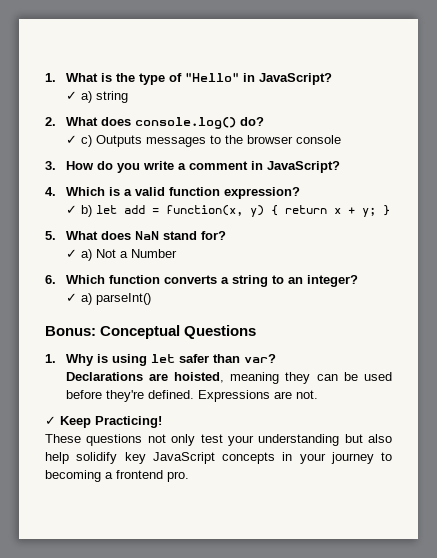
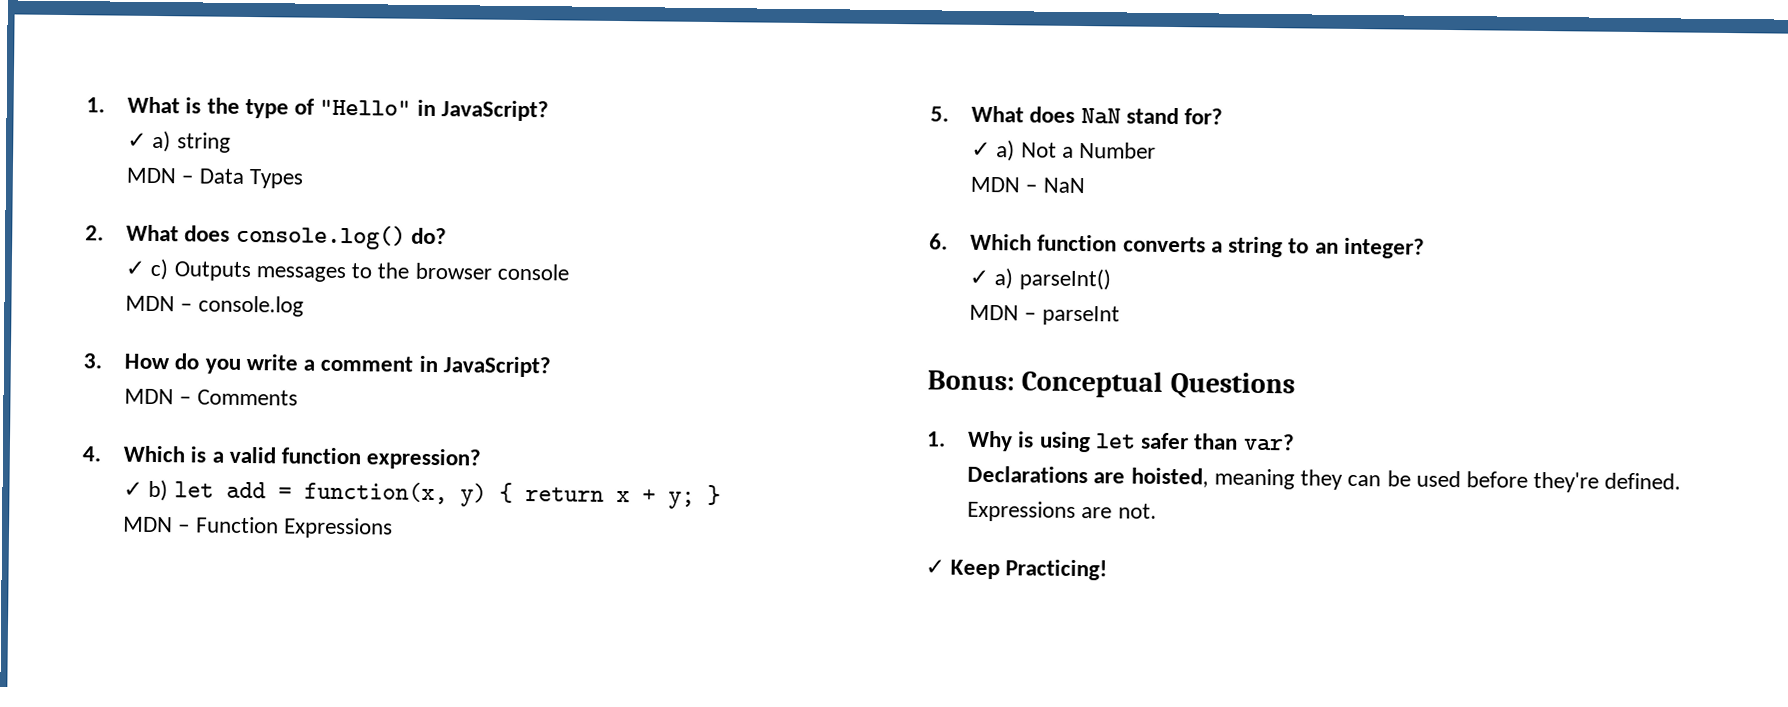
+ MDN – Data Types
+ MDN – console.log
+ MDN – Comments
+ MDN – Function Expressions
+ MDN – NaN
+ MDN – parseInt
- These questions not only test your understanding but also help solidify key JavaScript concepts in your journey to becoming a frontend pro.

